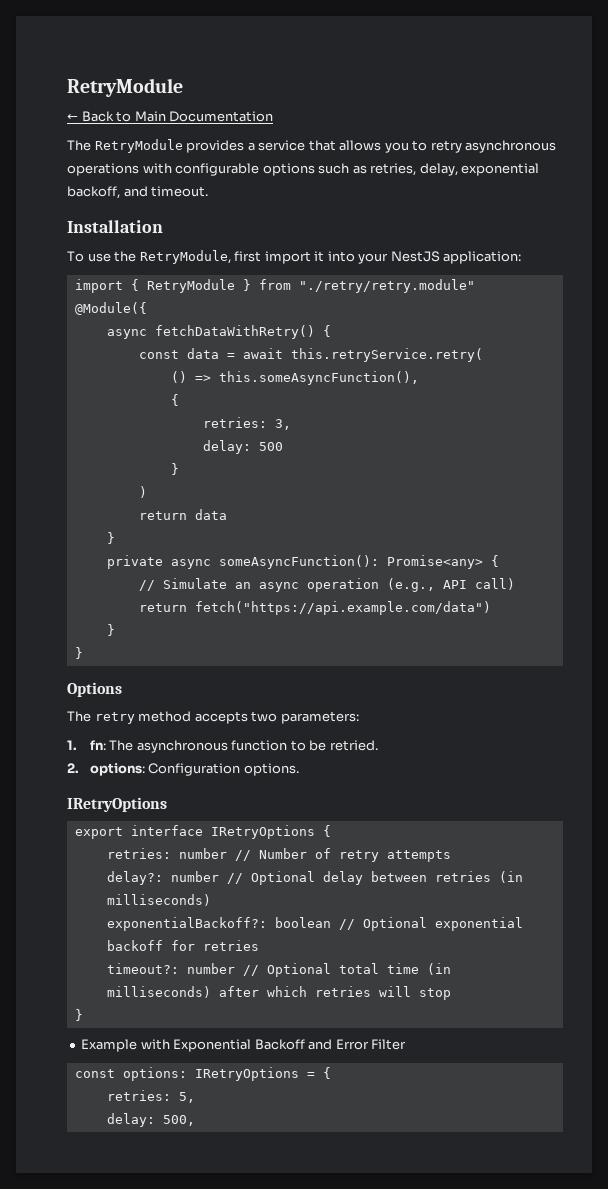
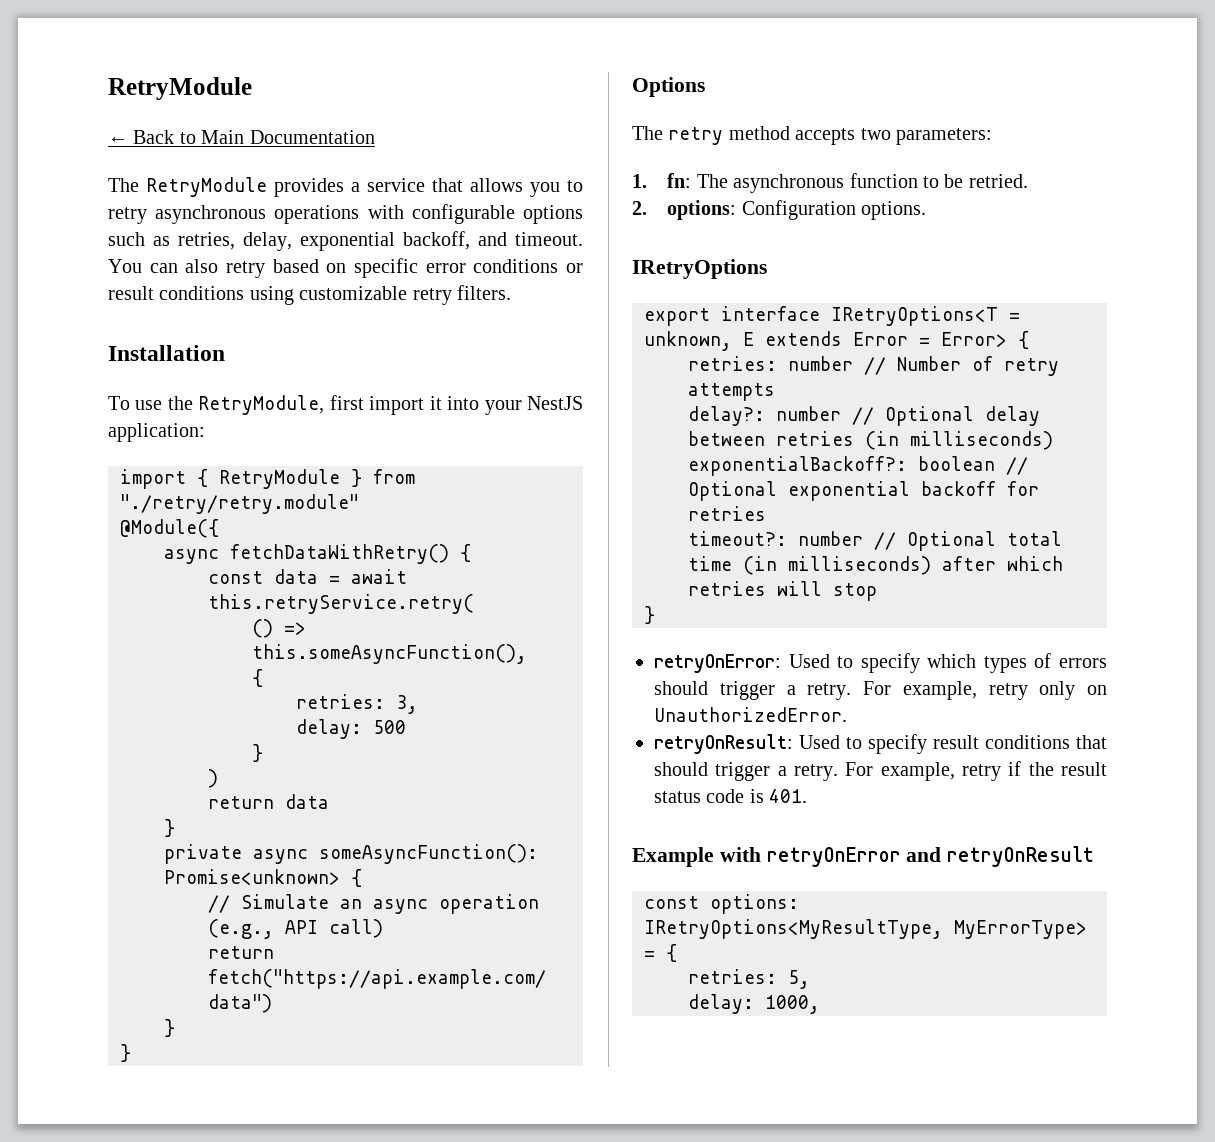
+ You can also retry based on specific error conditions or result conditions using customizable retry filters.
- private async someAsyncFunction(): Promise<any> {
+ private async someAsyncFunction(): Promise<unknown> {
- export interface IRetryOptions {
+ export interface IRetryOptions<T = unknown, E extends Error = Error> {
- Example with Exponential Backoff and Error Filter
+ retryOnError: Used to specify which types of errors should trigger a retry. For example, retry only on UnauthorizedError.
+ retryOnResult: Used to specify result conditions that should trigger a retry. For example, retry if the result status code is 401.
+ Example with retryOnError and retryOnResult
- const options: IRetryOptions = {
+ const options: IRetryOptions<MyResultType, MyErrorType> = {
- delay: 500,
+ delay: 1000,

